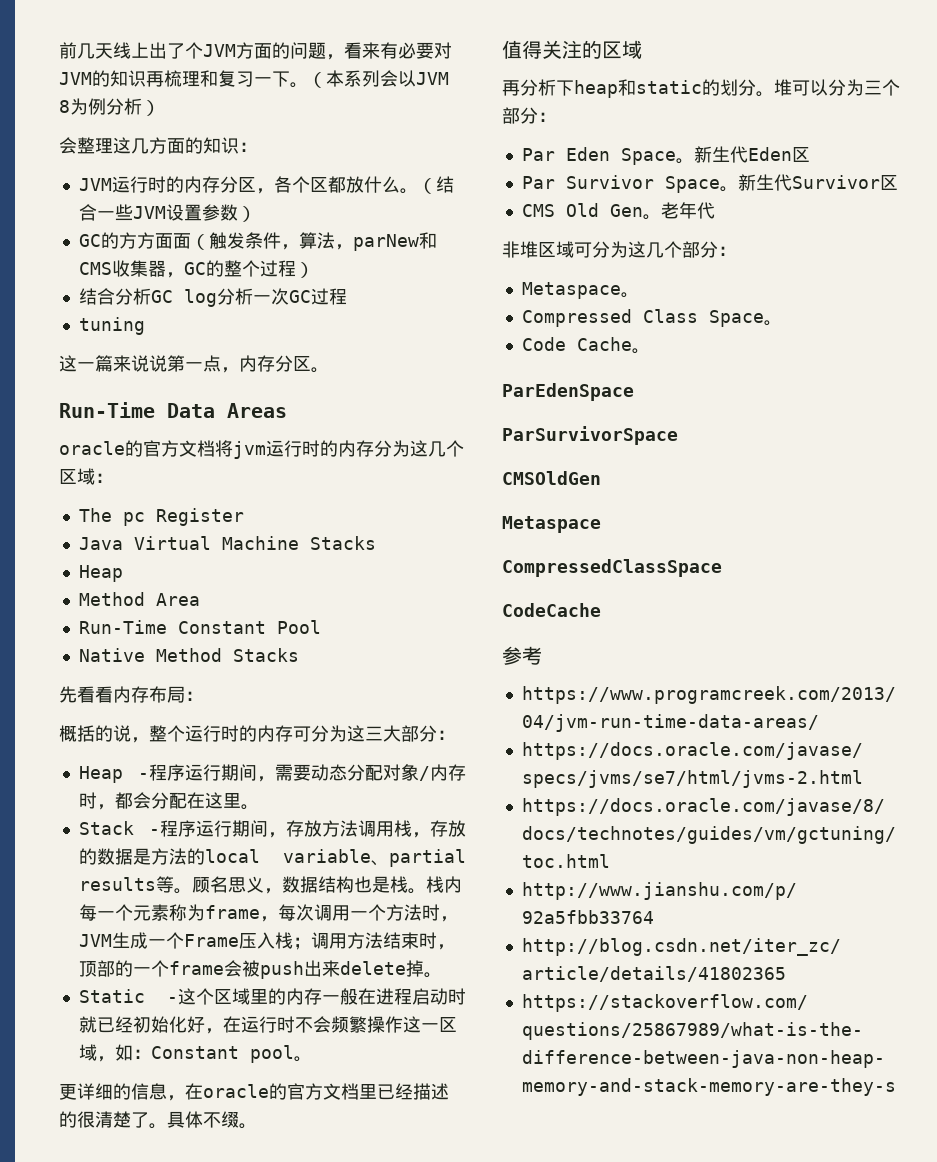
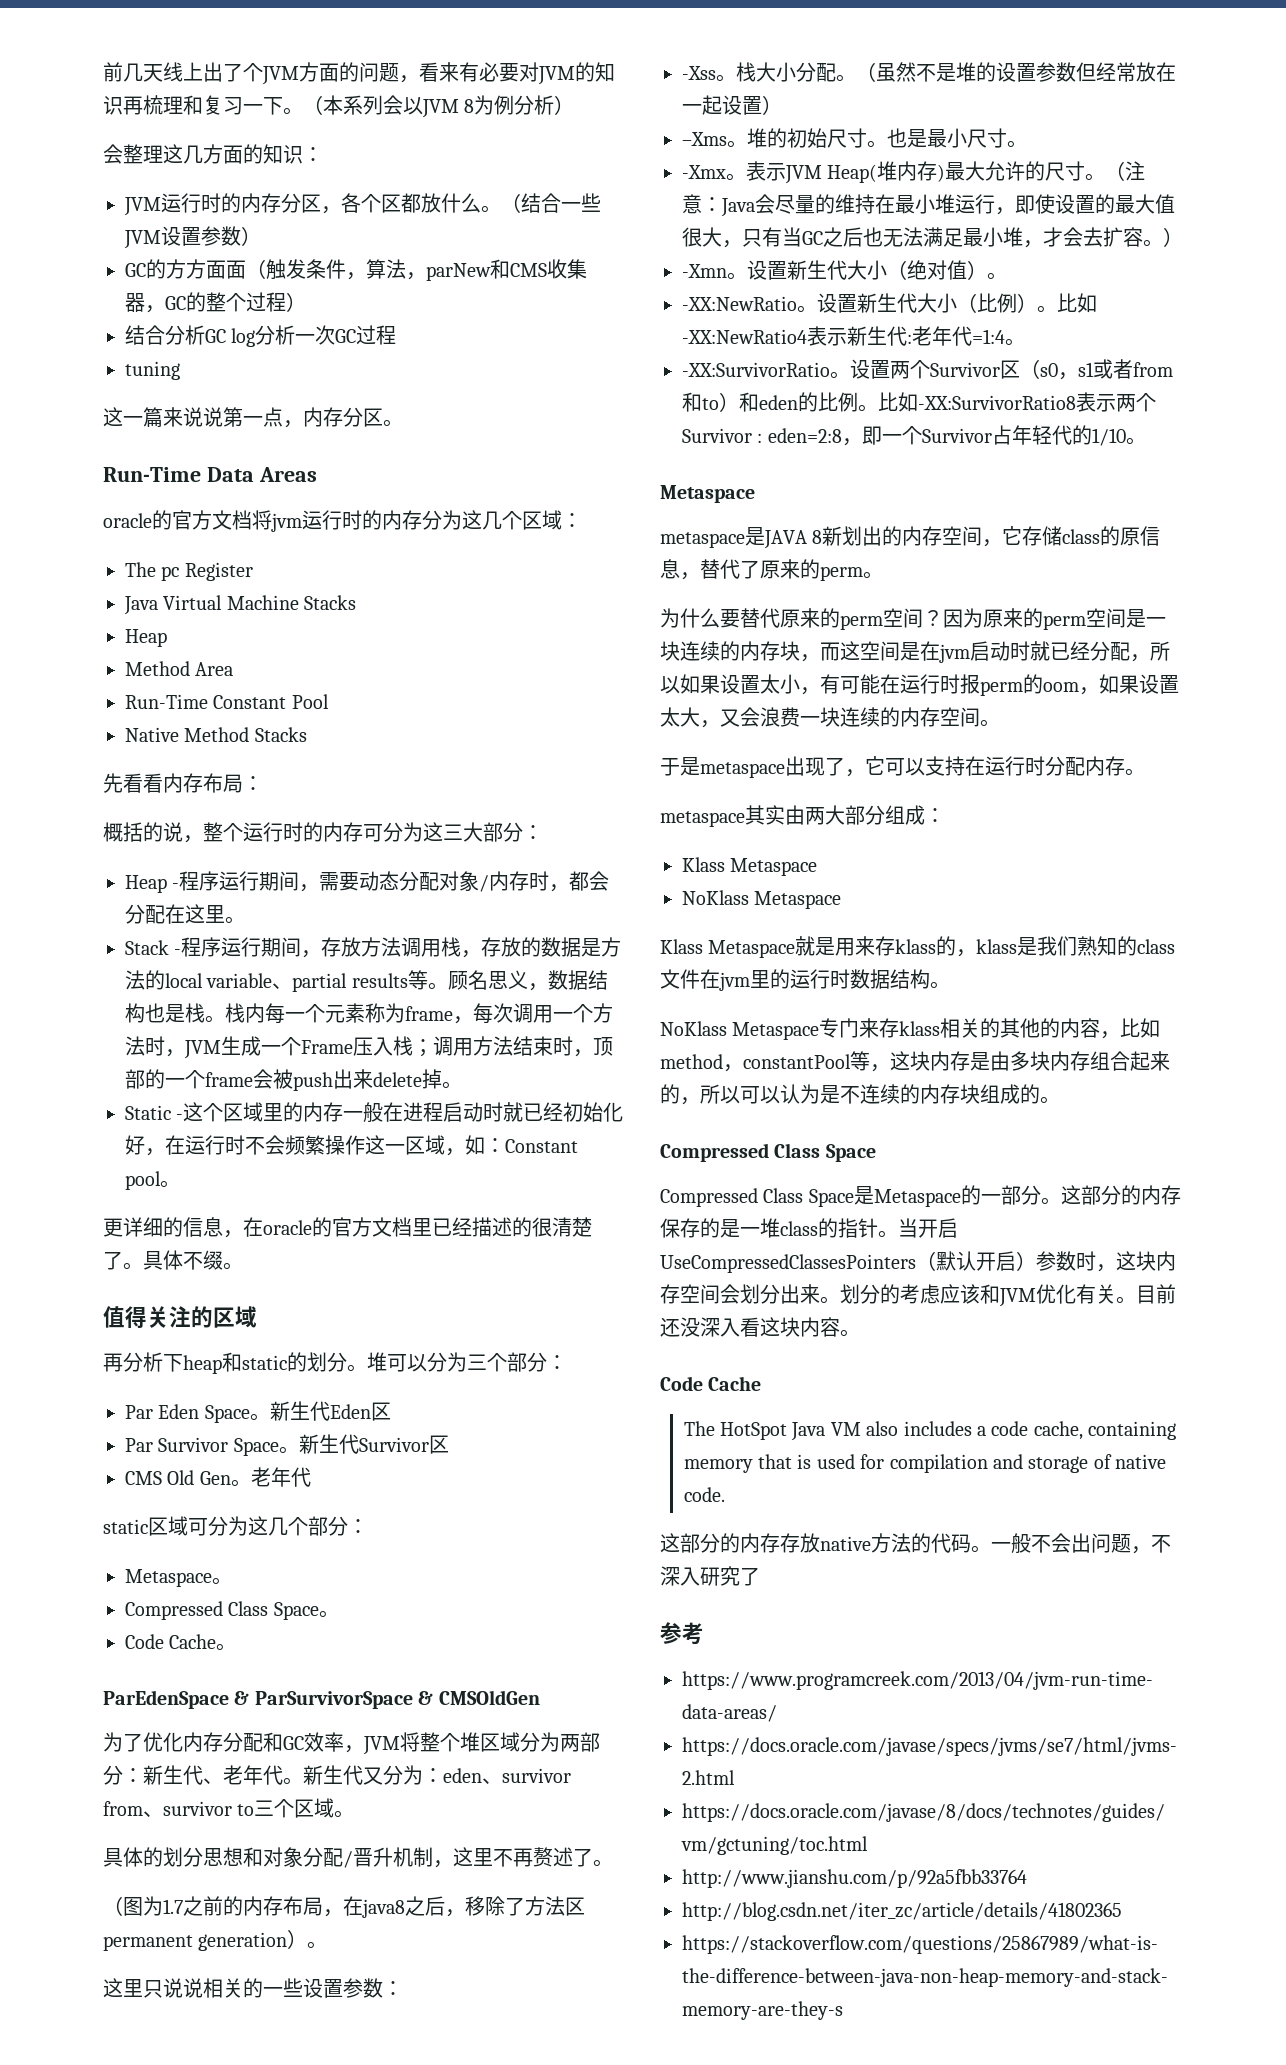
- 非堆区域可分为这几个部分：
+ static区域可分为这几个部分：
- ParEdenSpace
- ParSurvivorSpace
- CMSOldGen
+ ParEdenSpace & ParSurvivorSpace & CMSOldGen
+ 为了优化内存分配和GC效率，JVM将整个堆区域分为两部分：新生代、老年代。新生代又分为：eden、survivor from、survivor to三个区域。
+ 具体的划分思想和对象分配/晋升机制，这里不再赘述了。
+ （图为1.7之前的内存布局，在java8之后，移除了方法区permanent generation）。
+ 这里只说说相关的一些设置参数：
+ -Xss。栈大小分配。（虽然不是堆的设置参数但经常放在一起设置）
+ –Xms。堆的初始尺寸。也是最小尺寸。
+ -Xmx。表示JVM Heap(堆内存)最大允许的尺寸。（注意：Java会尽量的维持在最小堆运行，即使设置的最大值很大，只有当GC之后也无法满足最小堆，才会去扩容。）
+ -Xmn。设置新生代大小（绝对值）。
+ -XX:NewRatio。设置新生代大小（比例）。比如-XX:NewRatio4表示新生代:老年代=1:4。
+ -XX:SurvivorRatio。设置两个Survivor区（s0，s1或者from和to）和eden的比例。比如-XX:SurvivorRatio8表示两个Survivor : eden=2:8，即一个Survivor占年轻代的1/10。
  Metaspace
- CompressedClassSpace
- CodeCache
+ metaspace是JAVA 8新划出的内存空间，它存储class的原信息，替代了原来的perm。
+ 为什么要替代原来的perm空间？因为原来的perm空间是一块连续的内存块，而这空间是在jvm启动时就已经分配，所以如果设置太小，有可能在运行时报perm的oom，如果设置太大，又会浪费一块连续的内存空间。
+ 于是metaspace出现了，它可以支持在运行时分配内存。
+ metaspace其实由两大部分组成：
+ Klass Metaspace
+ NoKlass Metaspace
+ Klass Metaspace就是用来存klass的，klass是我们熟知的class文件在jvm里的运行时数据结构。
+ NoKlass Metaspace专门来存klass相关的其他的内容，比如method，constantPool等，这块内存是由多块内存组合起来的，所以可以认为是不连续的内存块组成的。
+ Compressed Class Space
+ Compressed Class Space是Metaspace的一部分。这部分的内存保存的是一堆class的指针。当开启UseCompressedClassesPointers（默认开启）参数时，这块内存空间会划分出来。划分的考虑应该和JVM优化有关。目前还没深入看这块内容。
+ Code Cache
+ The HotSpot Java VM also includes a code cache, containing memory that is used for compilation and storage of native code.
+ 这部分的内存存放native方法的代码。一般不会出问题，不深入研究了

